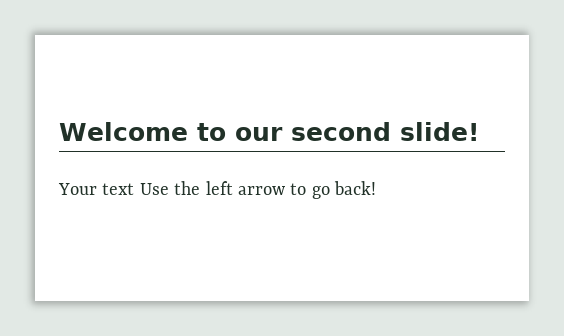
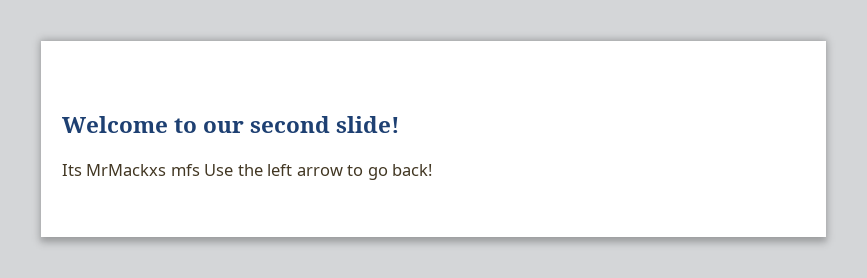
- Your text Use the left arrow to go back!
+ Its MrMackxs mfs Use the left arrow to go back!

